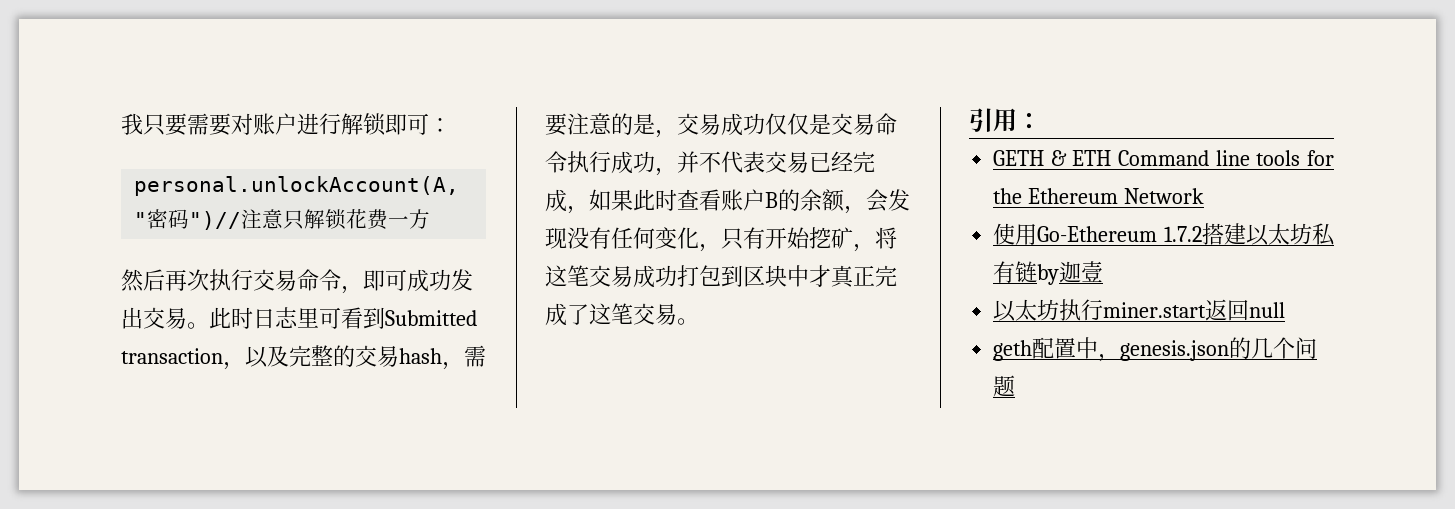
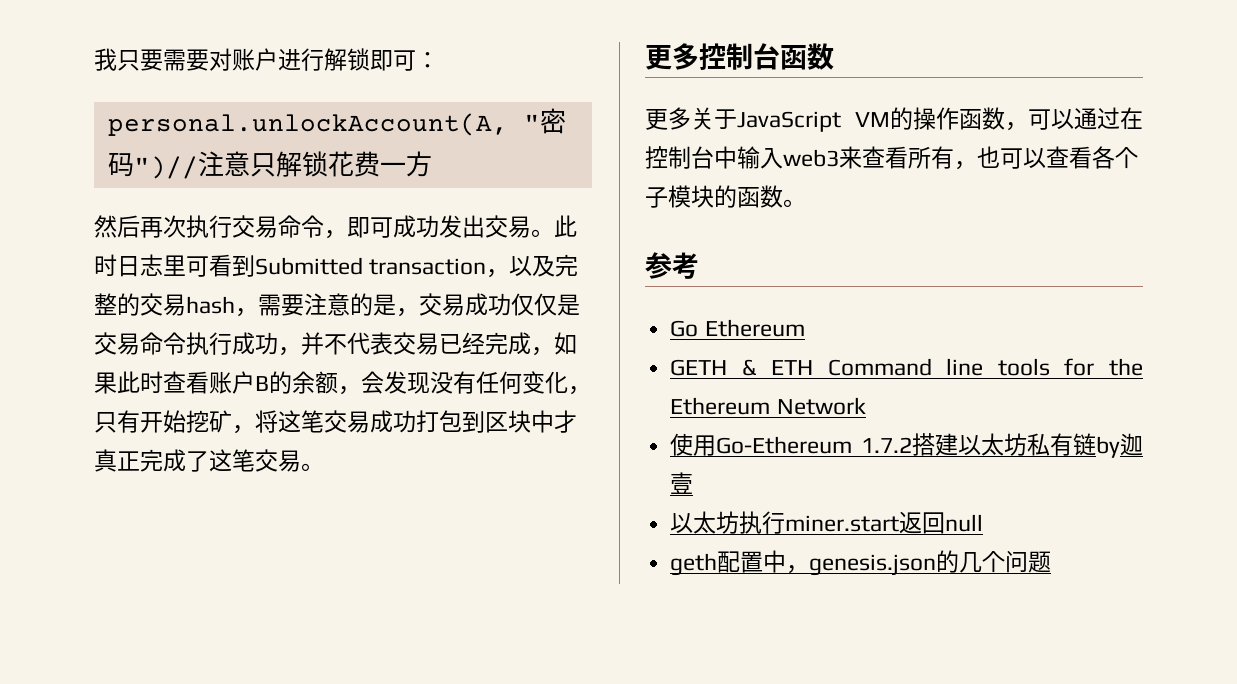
- 引用：
+ 更多控制台函数
+ 更多关于JavaScript VM的操作函数，可以通过在控制台中输入web3来查看所有，也可以查看各个子模块的函数。
+ 参考
+ Go Ethereum

